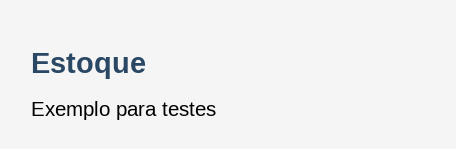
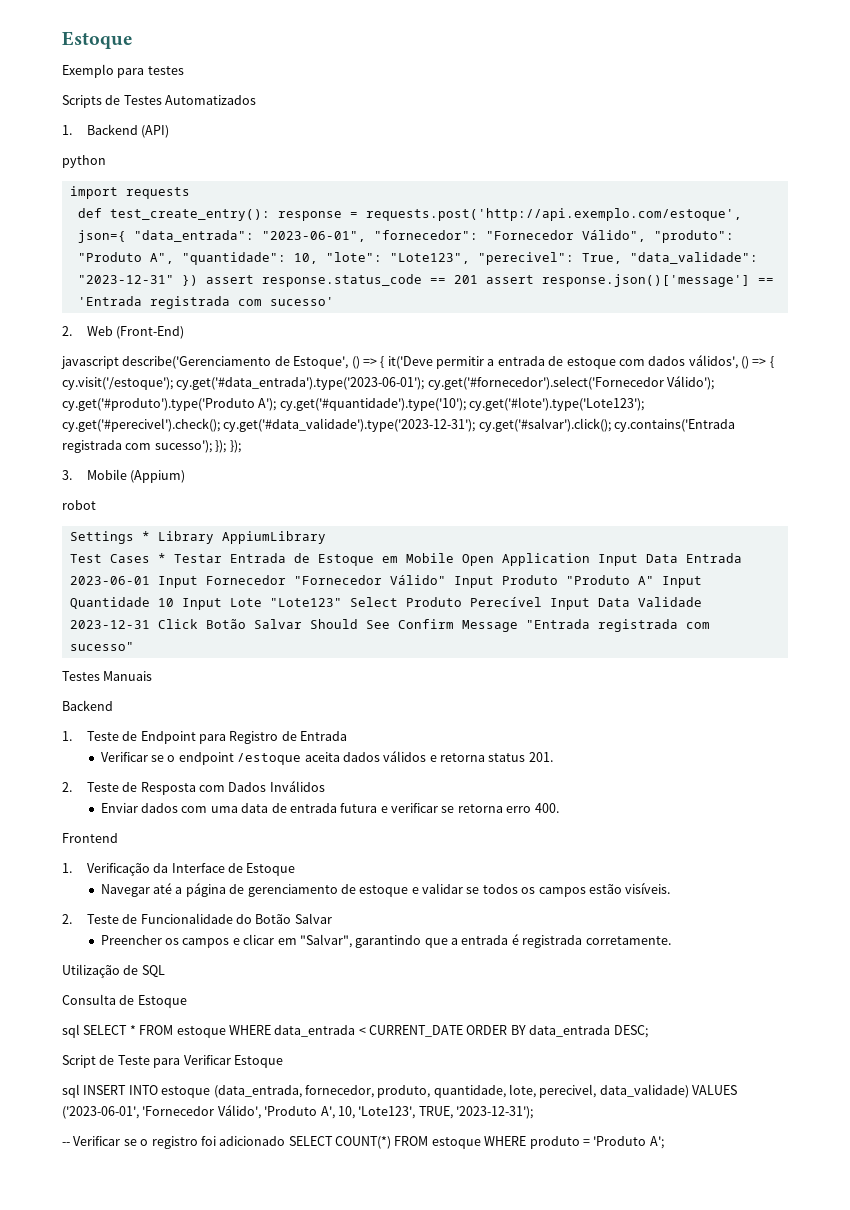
+ Scripts de Testes Automatizados
+ 1. Backend (API)
+ python
+ import requests
+ def test_create_entry(): response = requests.post('http://api.exemplo.com/estoque', json={ "data_entrada": "2023-06-01", "fornecedor": "Fornecedor Válido", "produto": "Produto A", "quantidade": 10, "lote": "Lote123", "perecivel": True, "data_validade": "2023-12-31" }) assert response.status_code == 201 assert response.json()['message'] == 'Entrada registrada com sucesso'
+ 2. Web (Front-End)
+ javascript describe('Gerenciamento de Estoque', () => { it('Deve permitir a entrada de estoque com dados válidos', () => { cy.visit('/estoque'); cy.get('#data_entrada').type('2023-06-01'); cy.get('#fornecedor').select('Fornecedor Válido'); cy.get('#produto').type('Produto A'); cy.get('#quantidade').type('10'); cy.get('#lote').type('Lote123'); cy.get('#perecivel').check(); cy.get('#data_validade').type('2023-12-31'); cy.get('#salvar').click(); cy.contains('Entrada registrada com sucesso'); }); });
+ 3. Mobile (Appium)
+ robot
+ Settings * Library AppiumLibrary
+ Test Cases * Testar Entrada de Estoque em Mobile Open Application Input Data Entrada 2023-06-01 Input Fornecedor "Fornecedor Válido" Input Produto "Produto A" Input Quantidade 10 Input Lote "Lote123" Select Produto Perecível Input Data Validade 2023-12-31 Click Botão Salvar Should See Confirm Message "Entrada registrada com sucesso"
+ Testes Manuais
+ Backend
+ 1. Teste de Endpoint para Registro de Entrada
+ Verificar se o endpoint /estoque aceita dados válidos e retorna status 201.
+ 2. Teste de Resposta com Dados Inválidos
+ Enviar dados com uma data de entrada futura e verificar se retorna erro 400.
+ Frontend
+ 1. Verificação da Interface de Estoque
+ Navegar até a página de gerenciamento de estoque e validar se todos os campos estão visíveis.
+ 2. Teste de Funcionalidade do Botão Salvar
+ Preencher os campos e clicar em "Salvar", garantindo que a entrada é registrada corretamente.
+ Utilização de SQL
+ Consulta de Estoque
+ sql SELECT * FROM estoque WHERE data_entrada < CURRENT_DATE ORDER BY data_entrada DESC;
+ Script de Teste para Verificar Estoque
+ sql INSERT INTO estoque (data_entrada, fornecedor, produto, quantidade, lote, perecivel, data_validade) VALUES ('2023-06-01', 'Fornecedor Válido', 'Produto A', 10, 'Lote123', TRUE, '2023-12-31');
+ -- Verificar se o registro foi adicionado SELECT COUNT(*) FROM estoque WHERE produto = 'Produto A';

